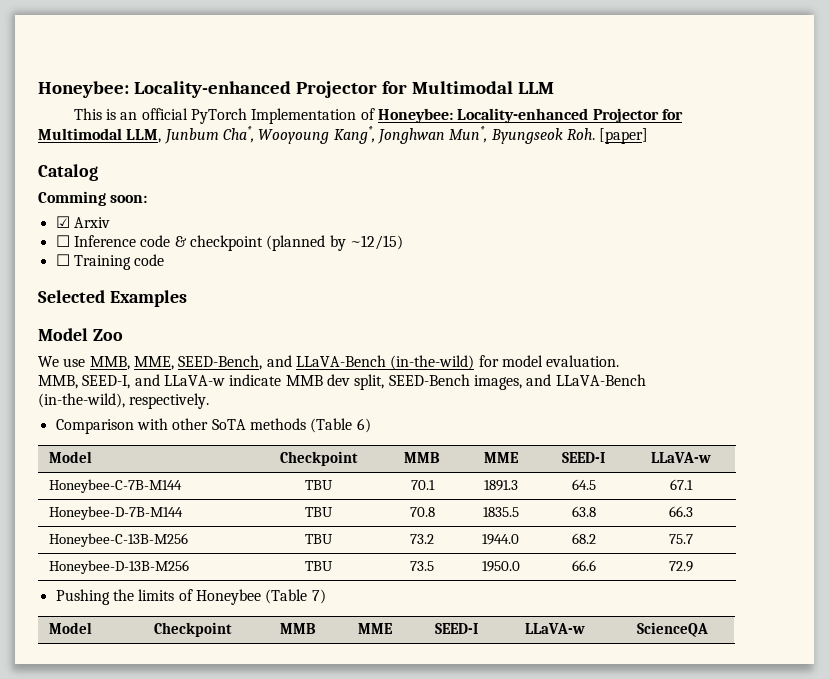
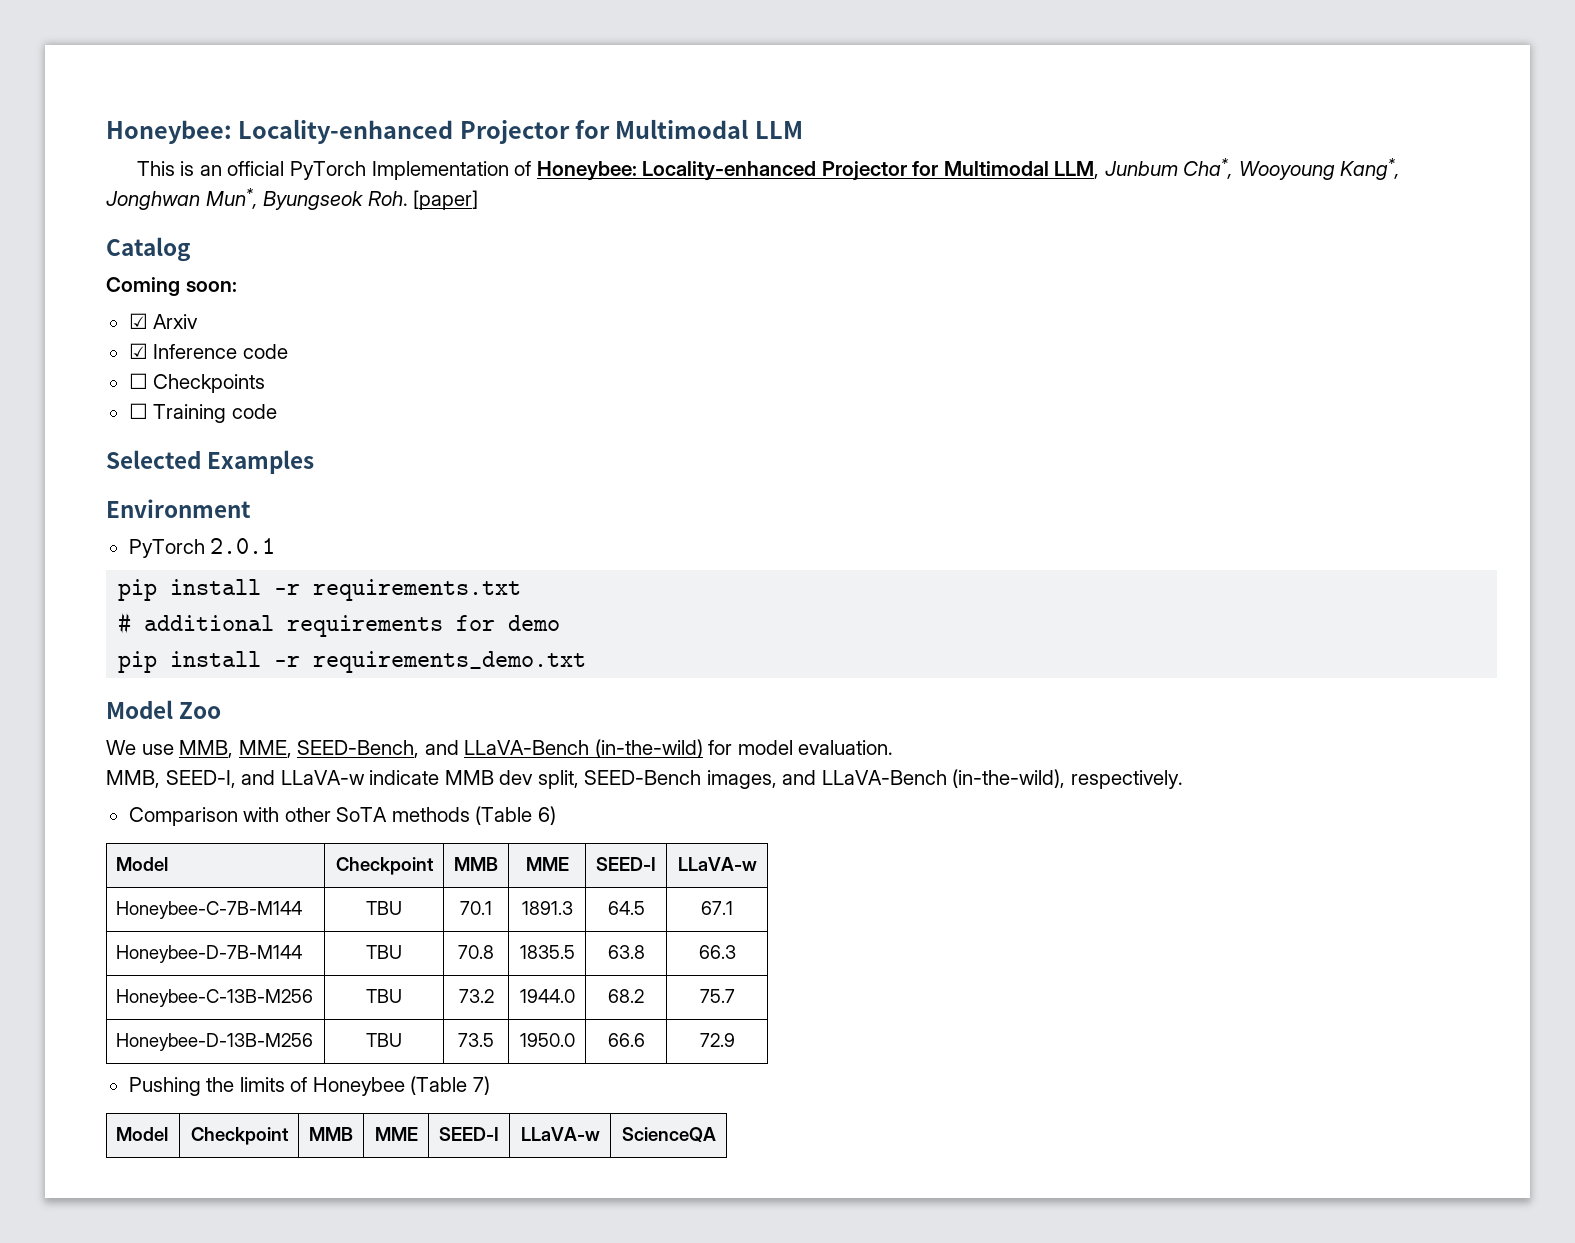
- Comming soon:
+ Coming soon:
- ☐ Inference code & checkpoint (planned by ~12/15)
+ ☑ Inference code
+ ☐ Checkpoints
+ Environment
+ PyTorch 2.0.1
+ pip install -r requirements.txt
+ # additional requirements for demo
+ pip install -r requirements_demo.txt

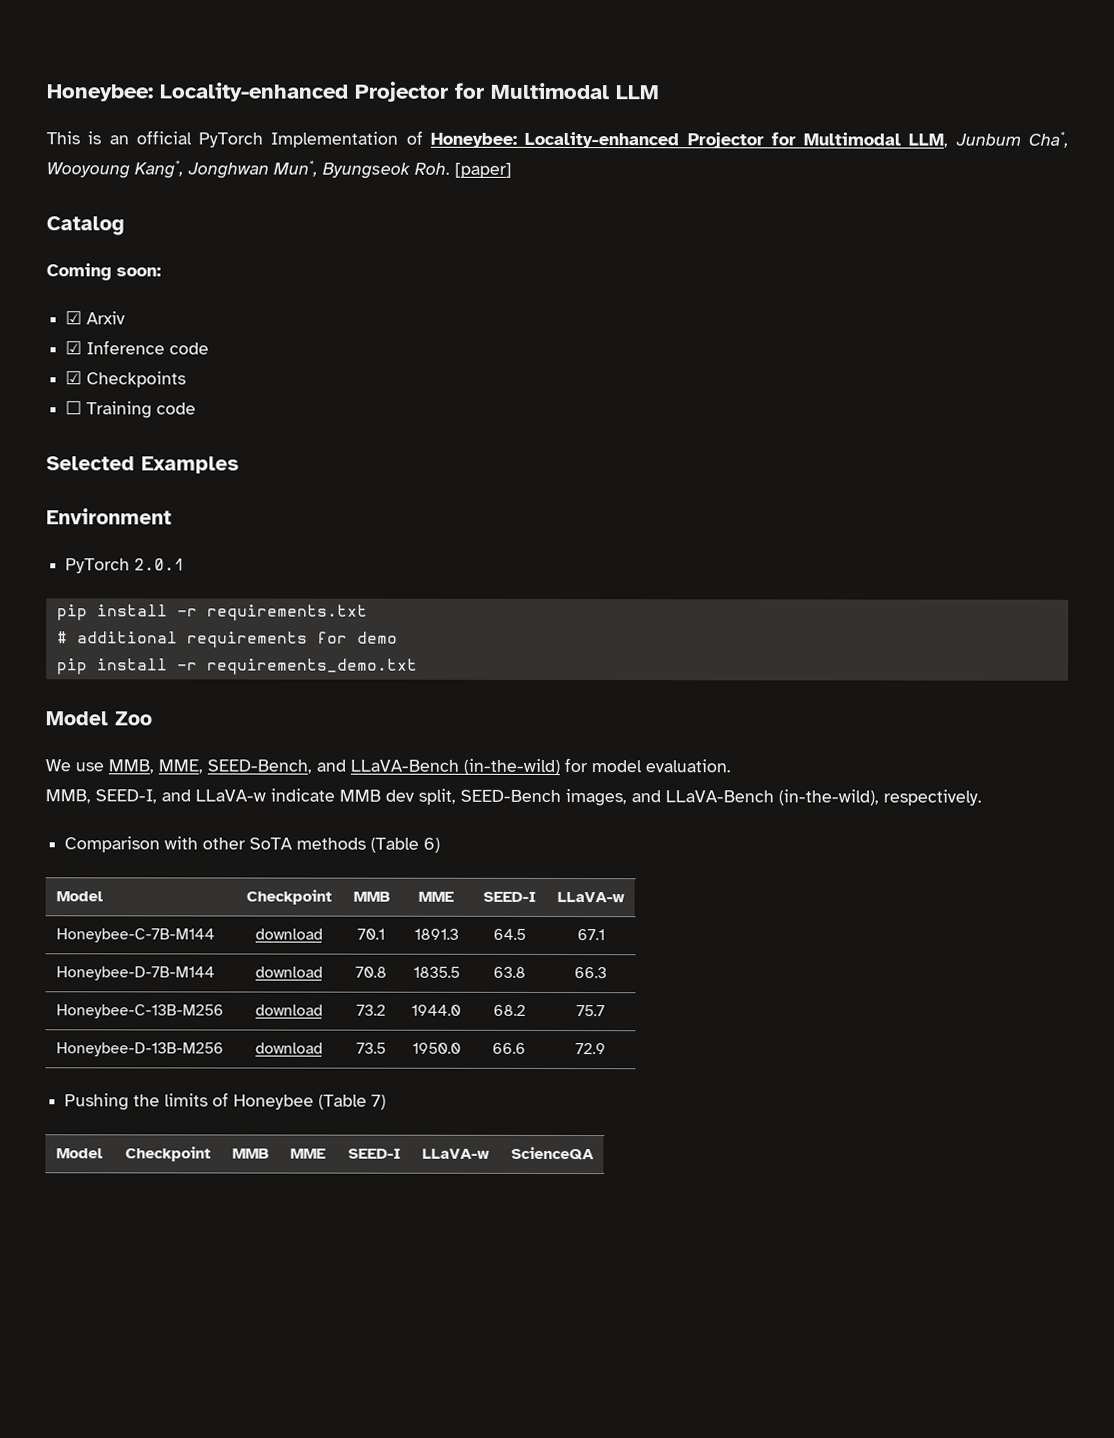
- ☐ Checkpoints
+ ☑ Checkpoints
- Honeybee-C-7B-M144 | TBU | 70.1 | 1891.3 | 64.5 | 67.1
+ Honeybee-C-7B-M144 | download | 70.1 | 1891.3 | 64.5 | 67.1
- Honeybee-D-7B-M144 | TBU | 70.8 | 1835.5 | 63.8 | 66.3
+ Honeybee-D-7B-M144 | download | 70.8 | 1835.5 | 63.8 | 66.3
- Honeybee-C-13B-M256 | TBU | 73.2 | 1944.0 | 68.2 | 75.7
+ Honeybee-C-13B-M256 | download | 73.2 | 1944.0 | 68.2 | 75.7
- Honeybee-D-13B-M256 | TBU | 73.5 | 1950.0 | 66.6 | 72.9
+ Honeybee-D-13B-M256 | download | 73.5 | 1950.0 | 66.6 | 72.9

